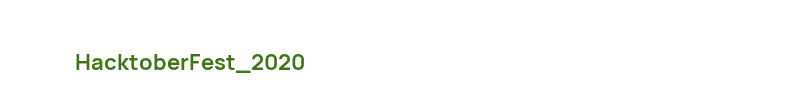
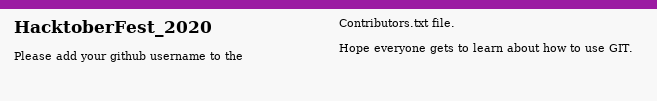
+ Please add your github username to the Contributors.txt file.
+ Hope everyone gets to learn about how to use GIT.

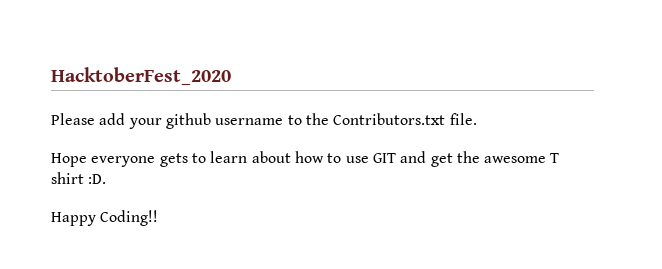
- Hope everyone gets to learn about how to use GIT.
+ Hope everyone gets to learn about how to use GIT and get the awesome T shirt :D.
+ Happy Coding!!

